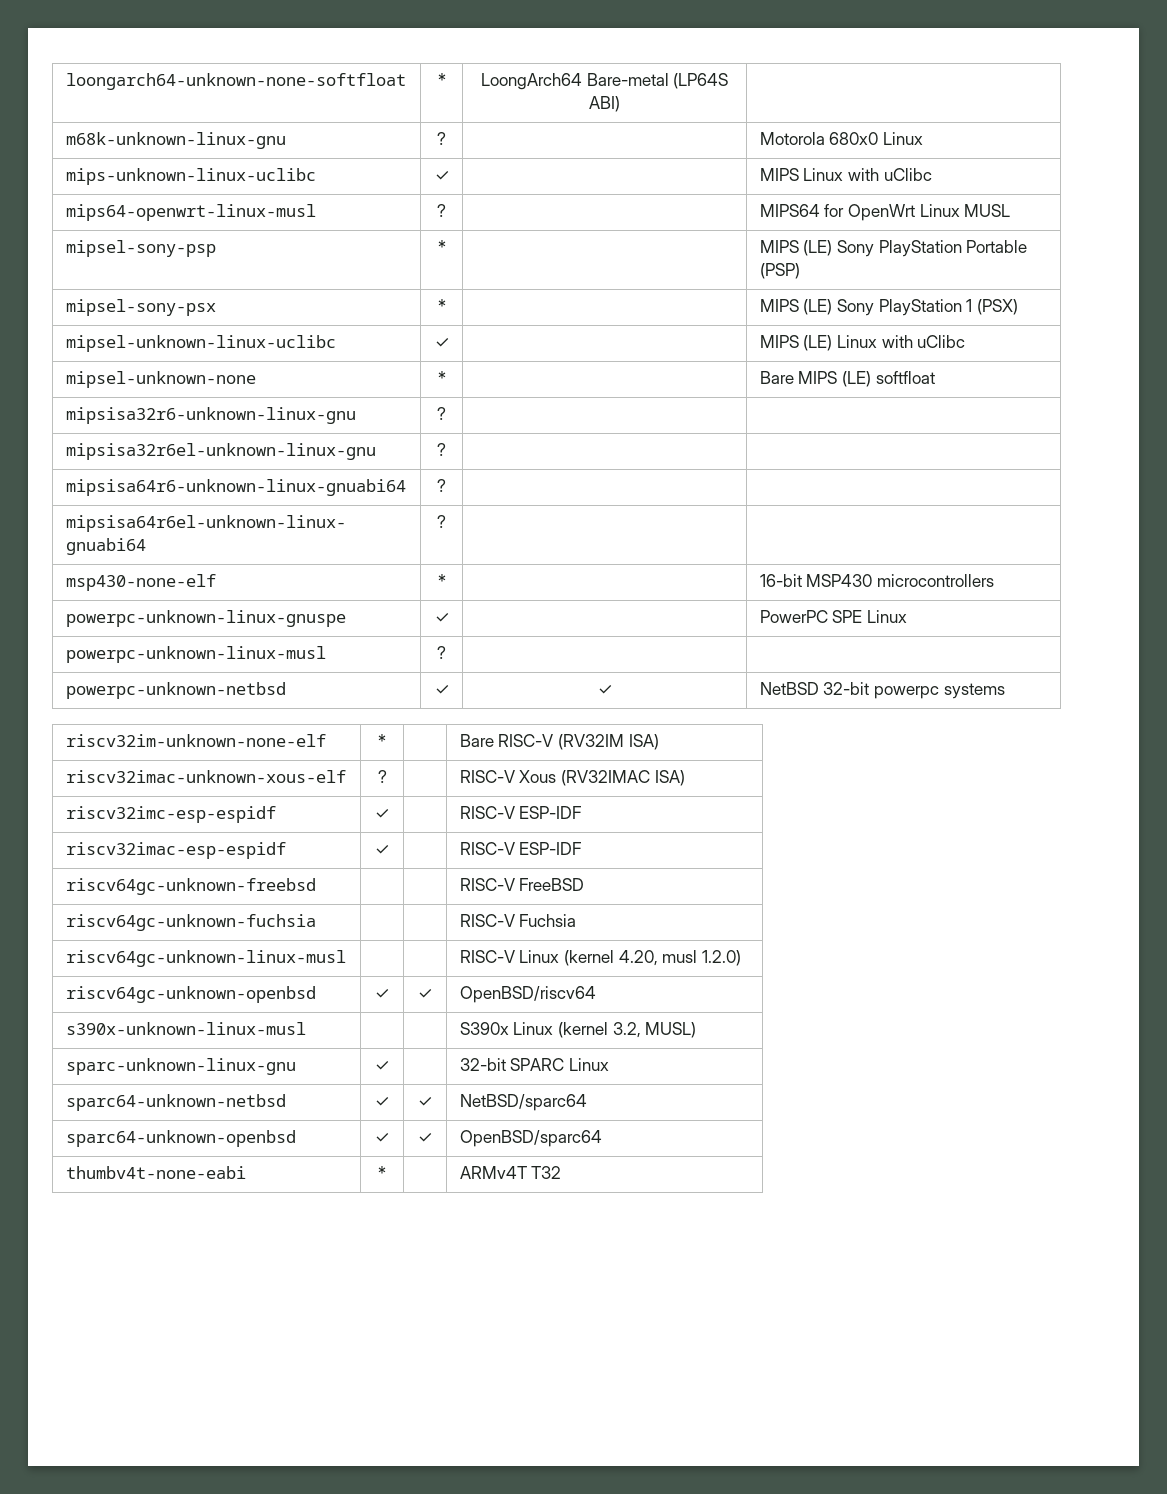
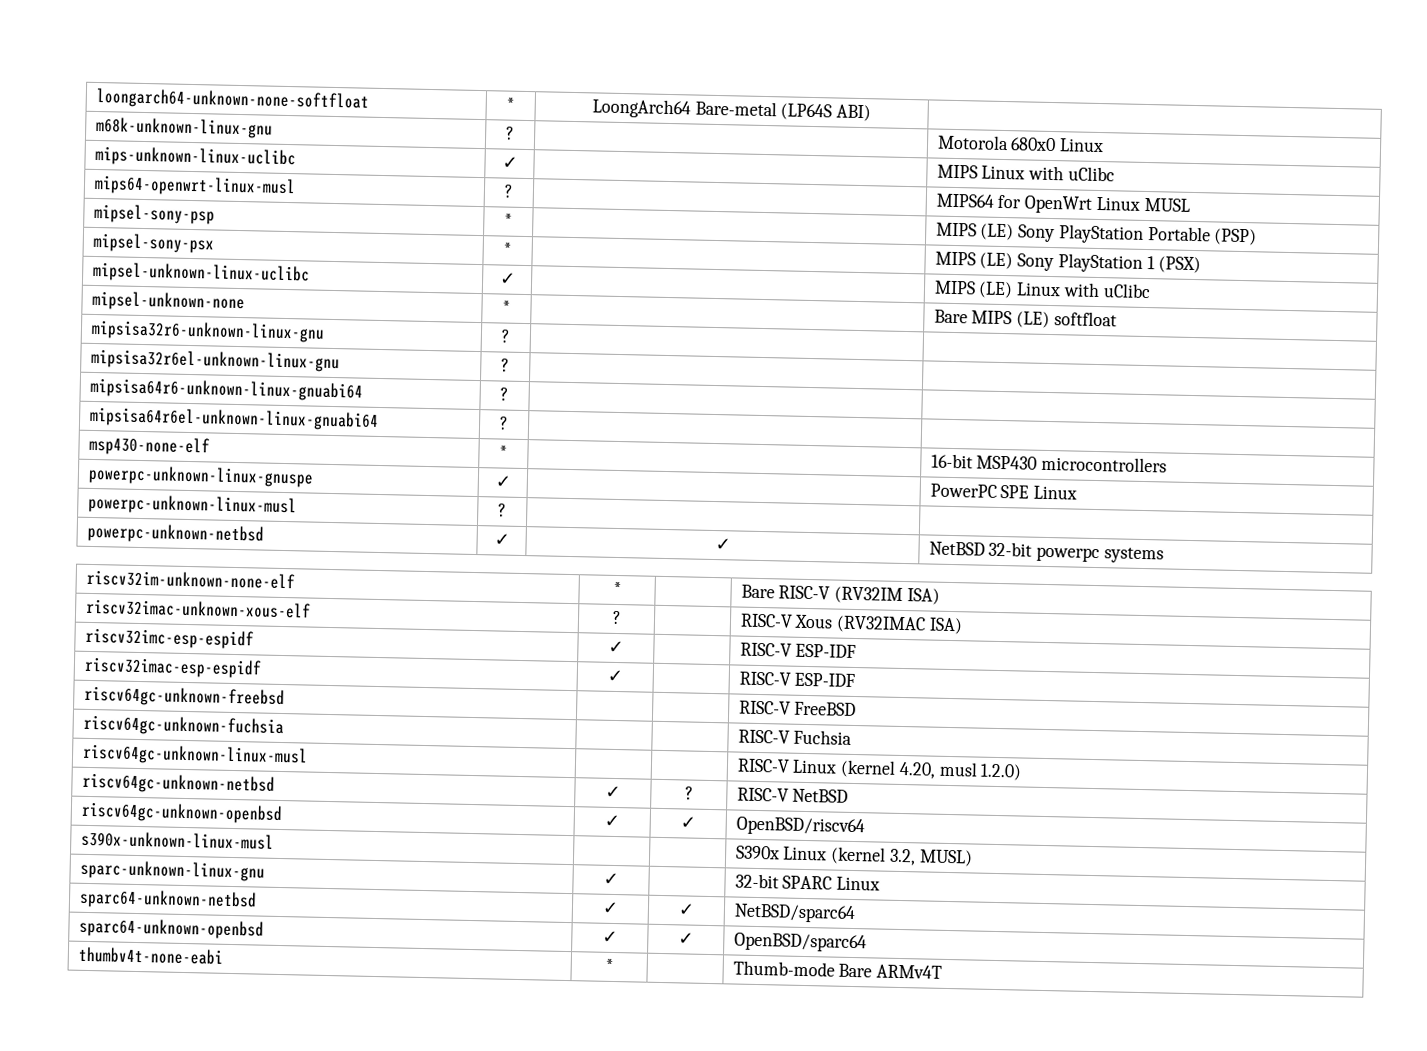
+ riscv64gc-unknown-netbsd | ✓ | ? | RISC-V NetBSD
- thumbv4t-none-eabi | * | | ARMv4T T32
+ thumbv4t-none-eabi | * | | Thumb-mode Bare ARMv4T

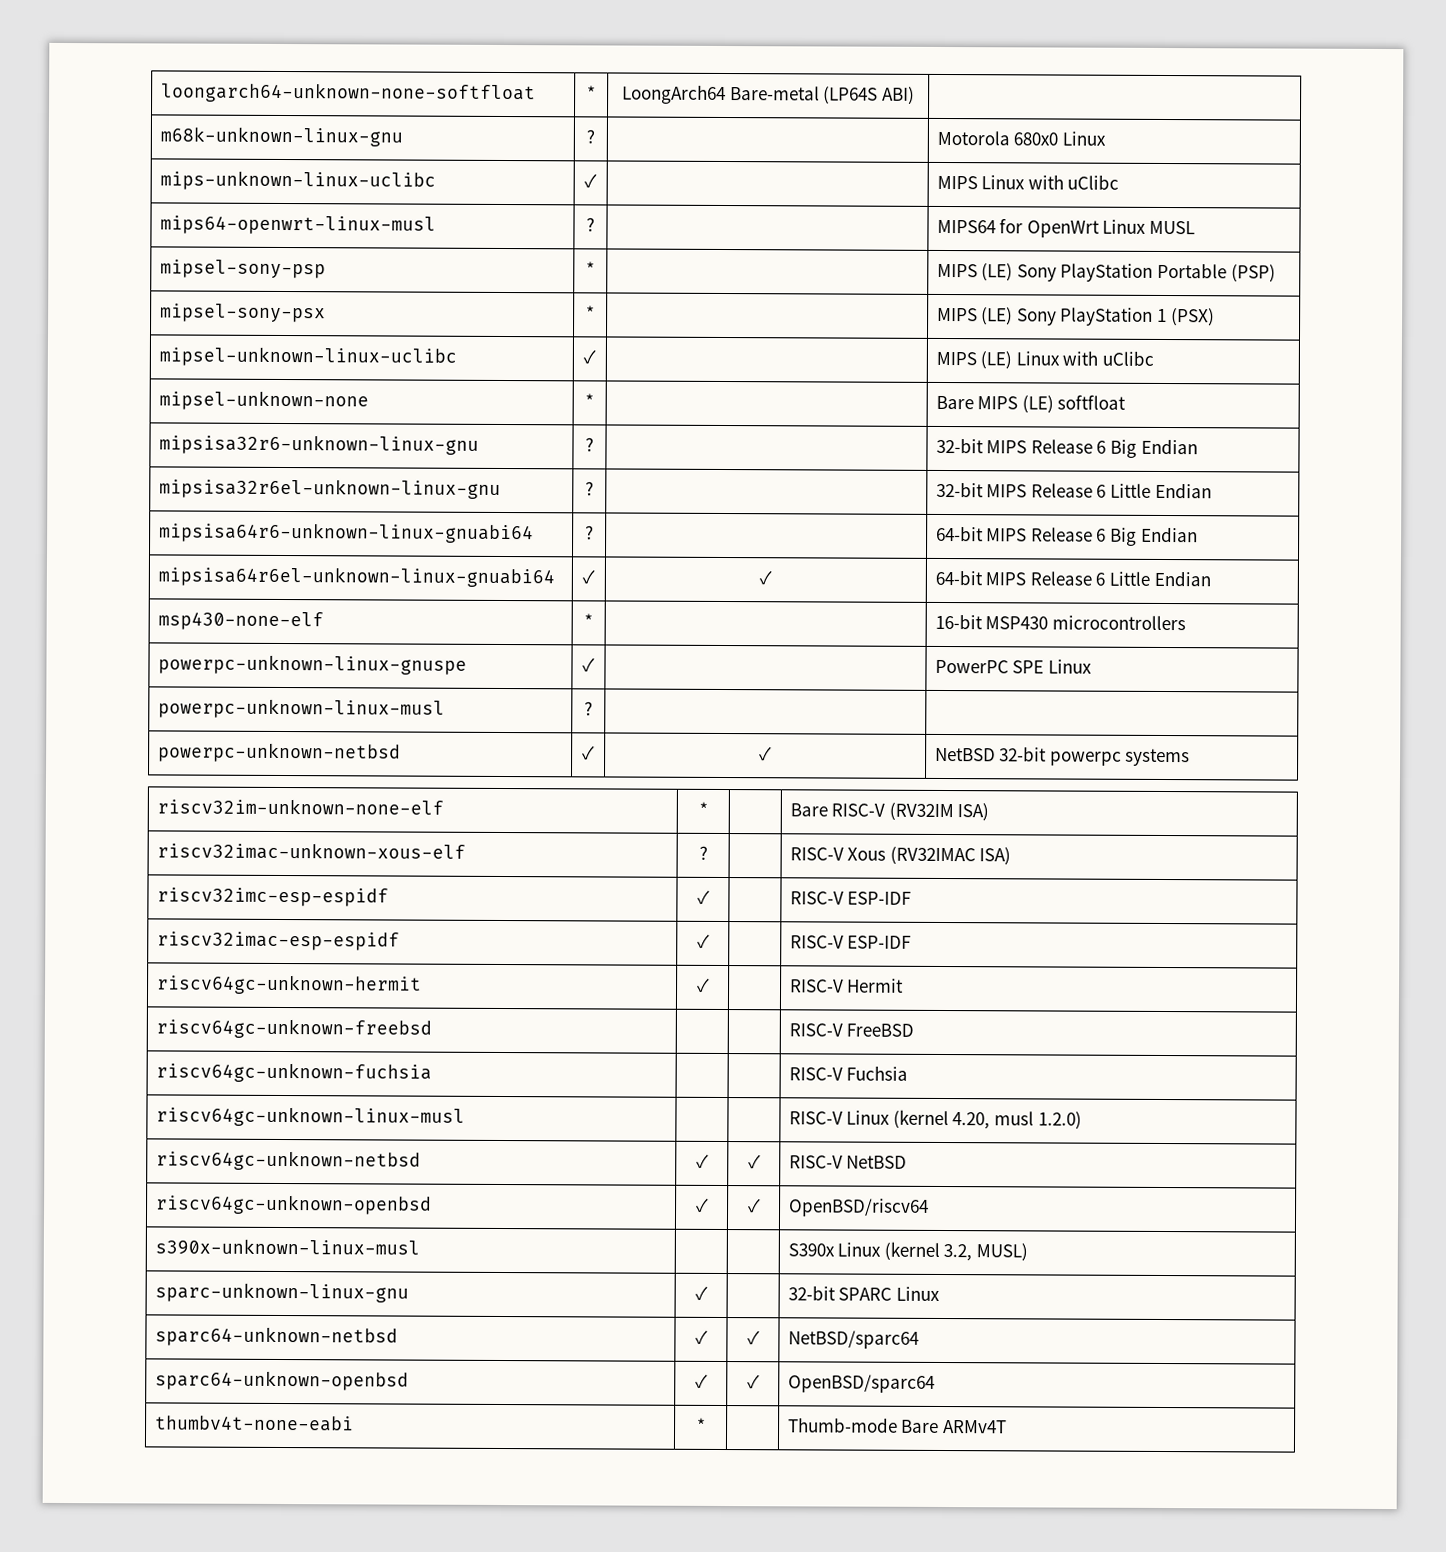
- mipsisa32r6-unknown-linux-gnu | ? | |
- mipsisa32r6el-unknown-linux-gnu | ? | |
- mipsisa64r6-unknown-linux-gnuabi64 | ? | |
- mipsisa64r6el-unknown-linux-gnuabi64 | ? | |
+ mipsisa32r6-unknown-linux-gnu | ? | | 32-bit MIPS Release 6 Big Endian
+ mipsisa32r6el-unknown-linux-gnu | ? | | 32-bit MIPS Release 6 Little Endian
+ mipsisa64r6-unknown-linux-gnuabi64 | ? | | 64-bit MIPS Release 6 Big Endian
+ mipsisa64r6el-unknown-linux-gnuabi64 | ✓ | ✓ | 64-bit MIPS Release 6 Little Endian
+ riscv64gc-unknown-hermit | ✓ | | RISC-V Hermit
- riscv64gc-unknown-netbsd | ✓ | ? | RISC-V NetBSD
+ riscv64gc-unknown-netbsd | ✓ | ✓ | RISC-V NetBSD

